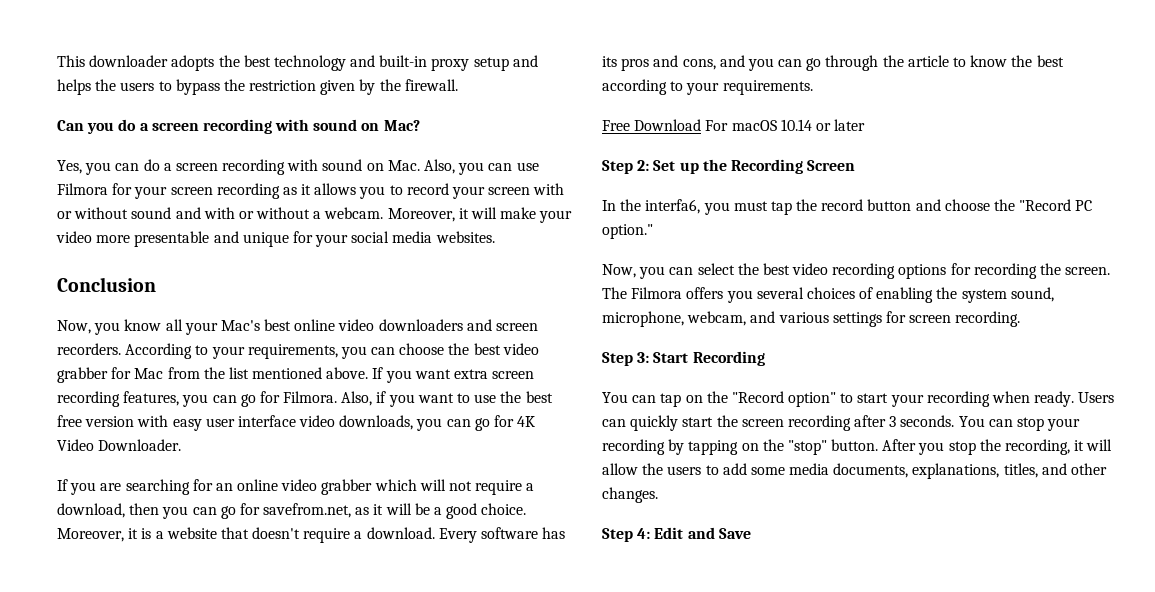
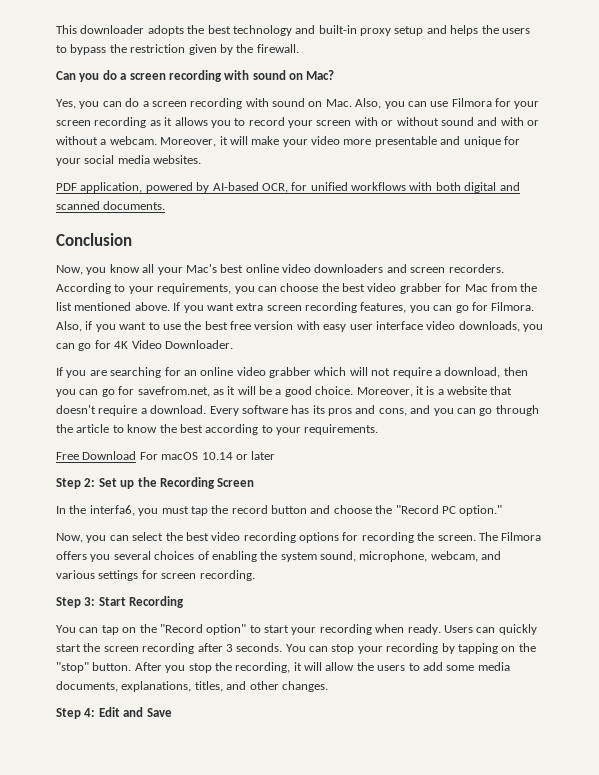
+ PDF application, powered by AI-based OCR, for unified workflows with both digital and scanned documents.

